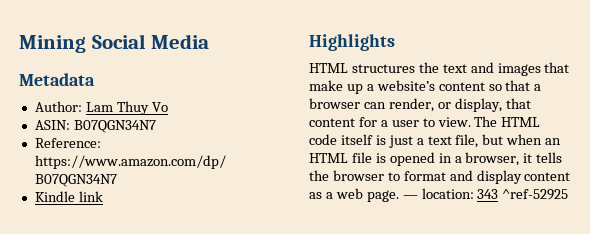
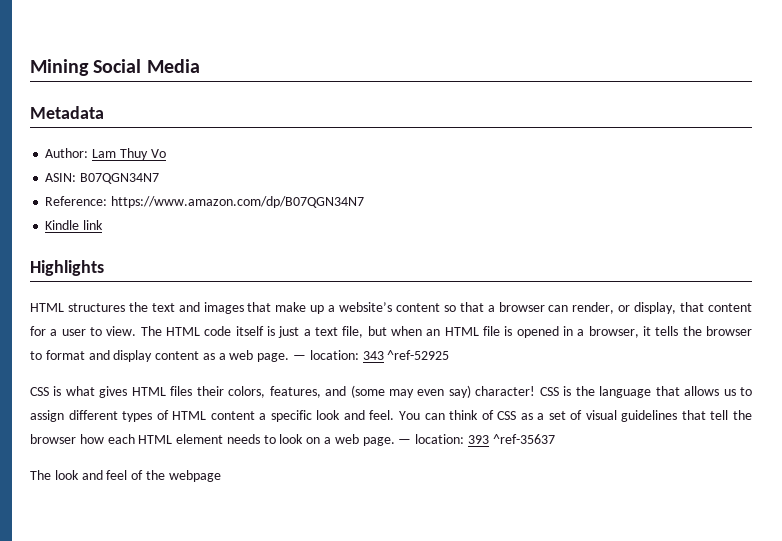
+ CSS is what gives HTML files their colors, features, and (some may even say) character! CSS is the language that allows us to assign different types of HTML content a specific look and feel. You can think of CSS as a set of visual guidelines that tell the browser how each HTML element needs to look on a web page. — location: 393 ^ref-35637
+ The look and feel of the webpage

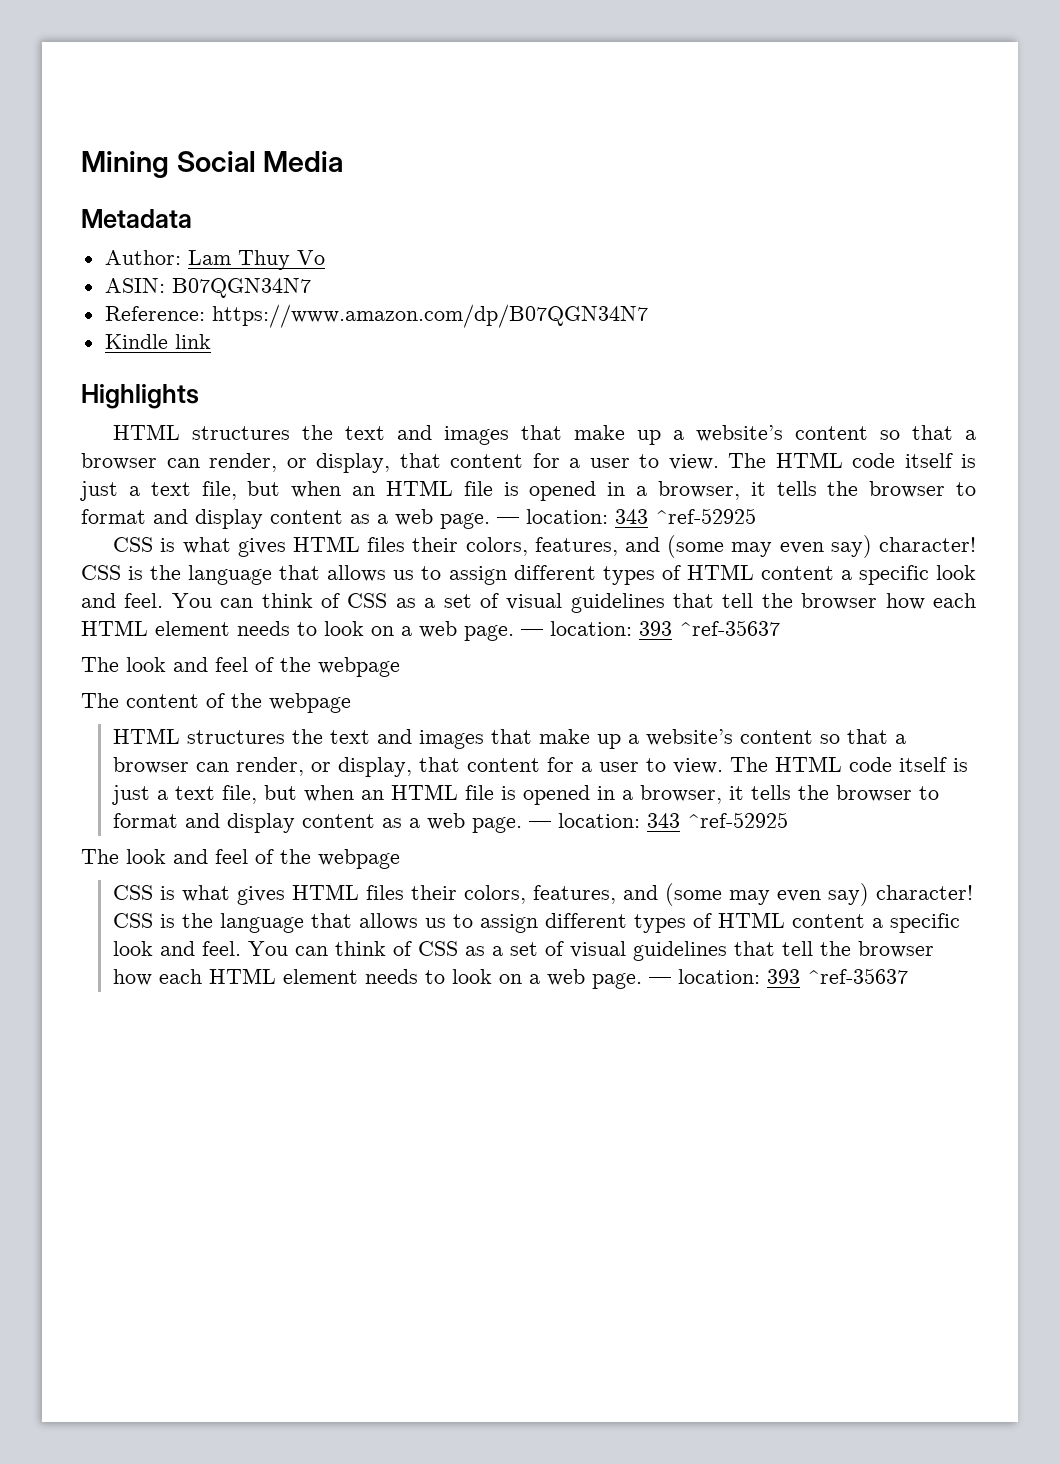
+ The content of the webpage
+ HTML structures the text and images that make up a website’s content so that a browser can render, or display, that content for a user to view. The HTML code itself is just a text file, but when an HTML file is opened in a browser, it tells the browser to format and display content as a web page. — location: 343 ^ref-52925
+ The look and feel of the webpage
+ CSS is what gives HTML files their colors, features, and (some may even say) character! CSS is the language that allows us to assign different types of HTML content a specific look and feel. You can think of CSS as a set of visual guidelines that tell the browser how each HTML element needs to look on a web page. — location: 393 ^ref-35637

